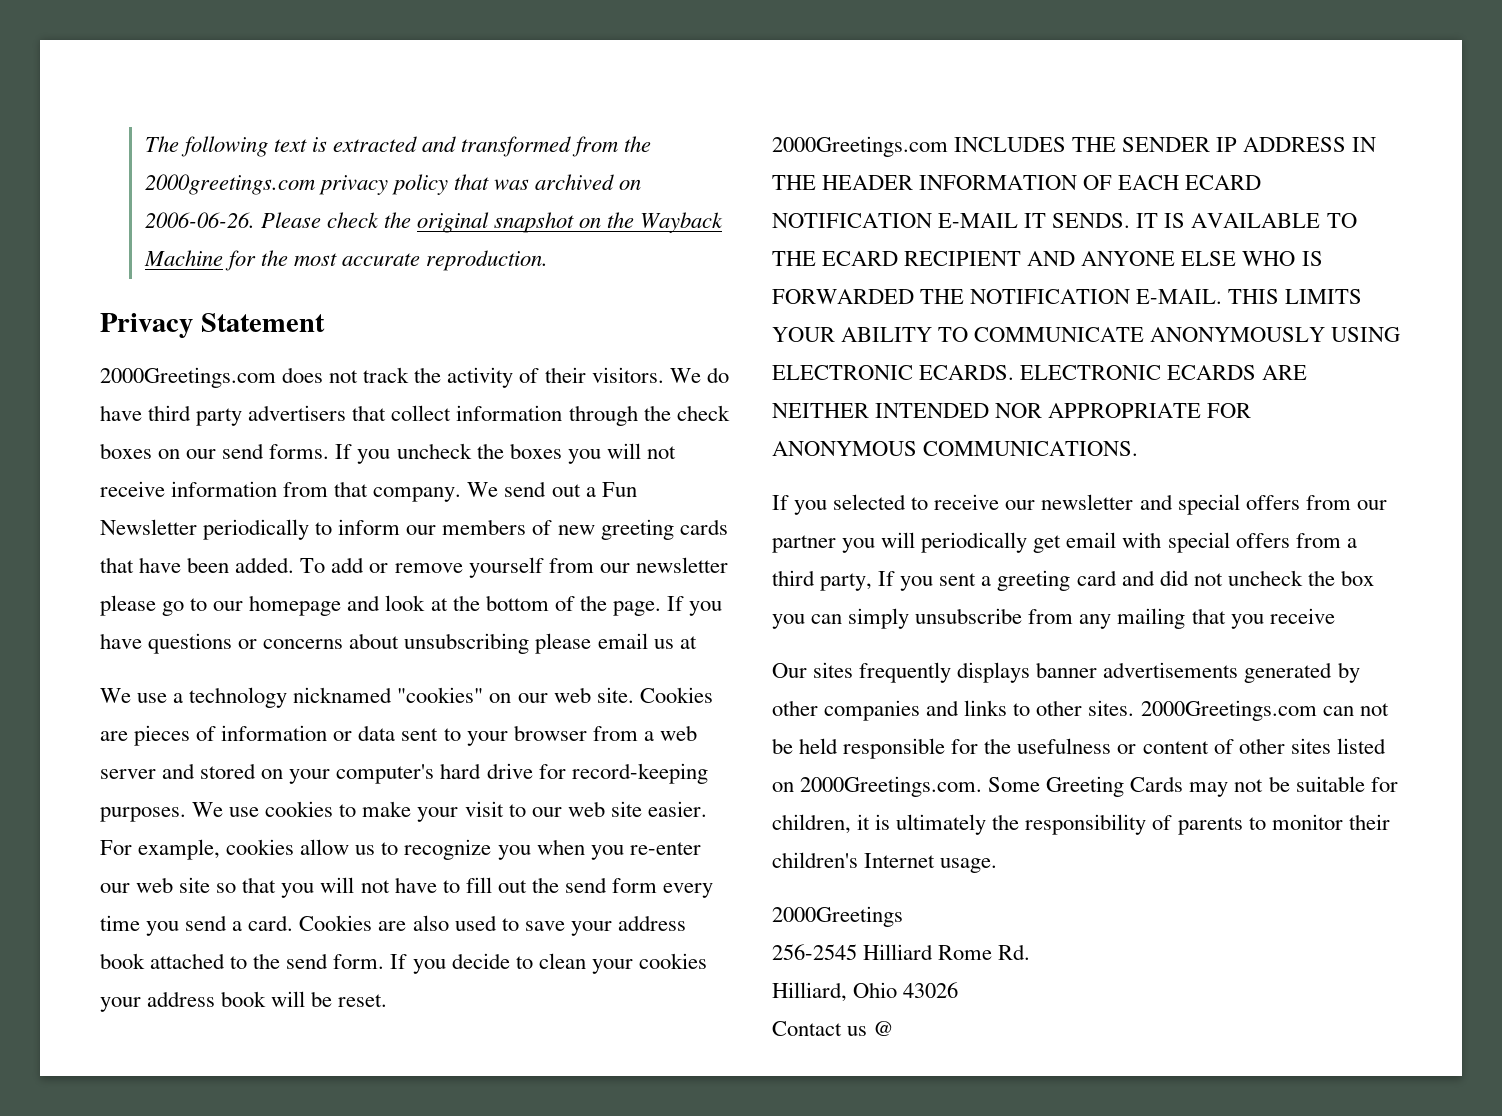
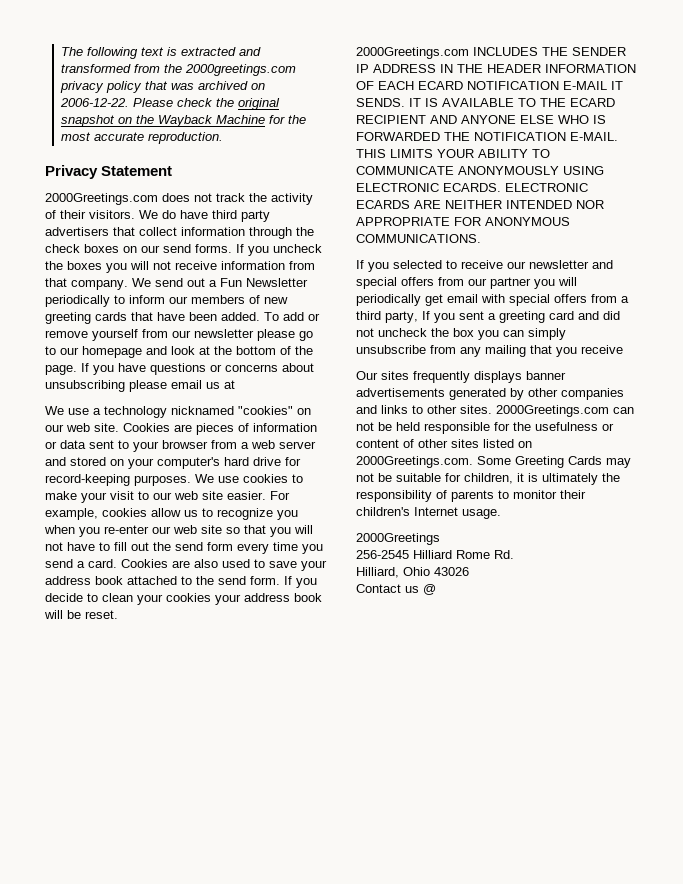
- The following text is extracted and transformed from the 2000greetings.com privacy policy that was archived on 2006-06-26.
+ The following text is extracted and transformed from the 2000greetings.com privacy policy that was archived on 2006-12-22.

